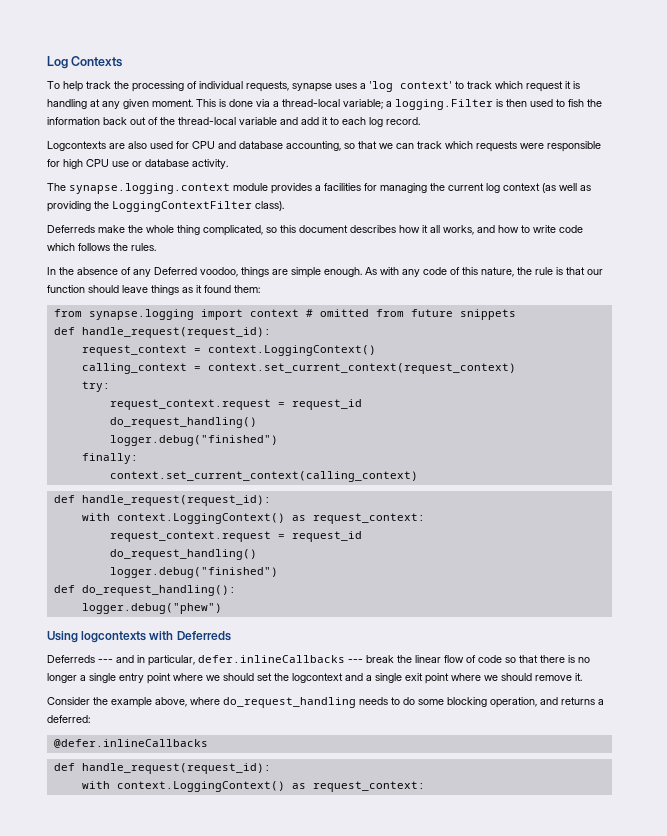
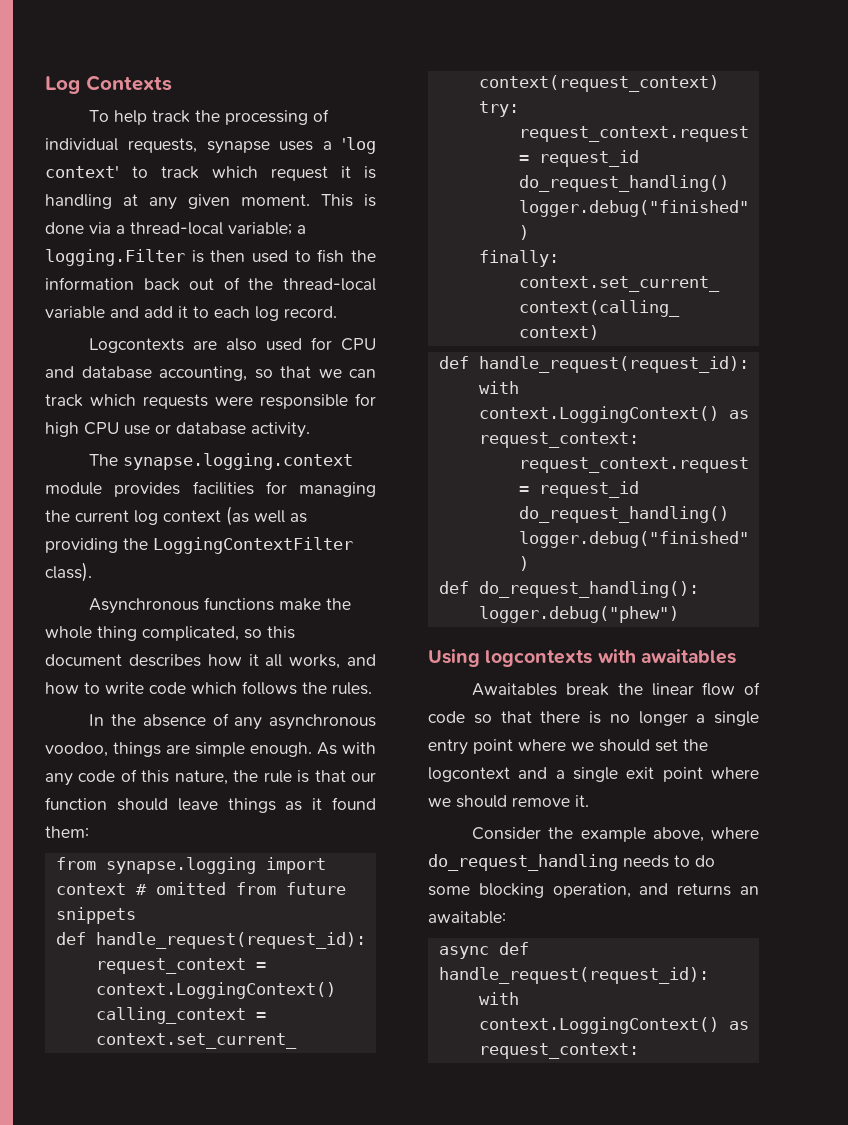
- The synapse.logging.context module provides a facilities for managing the current log context (as well as providing the LoggingContextFilter class).
+ The synapse.logging.context module provides facilities for managing the current log context (as well as providing the LoggingContextFilter class).
- Deferreds make the whole thing complicated, so this document describes how it all works, and how to write code which follows the rules.
+ Asynchronous functions make the whole thing complicated, so this document describes how it all works, and how to write code which follows the rules.
- In the absence of any Deferred voodoo, things are simple enough.
+ In the absence of any asynchronous voodoo, things are simple enough.
- Using logcontexts with Deferreds
- Deferreds --- and in particular, defer.inlineCallbacks --- break the linear flow of code so that there is no longer a single entry point where we should set the logcontext and a single exit point where we should remove it.
+ Using logcontexts with awaitables
+ Awaitables break the linear flow of code so that there is no longer a single entry point where we should set the logcontext and a single exit point where we should remove it.
- Consider the example above, where do_request_handling needs to do some blocking operation, and returns a deferred:
- @defer.inlineCallbacks
- def handle_request(request_id):
+ Consider the example above, where do_request_handling needs to do some blocking operation, and returns an awaitable:
+ async def handle_request(request_id):

